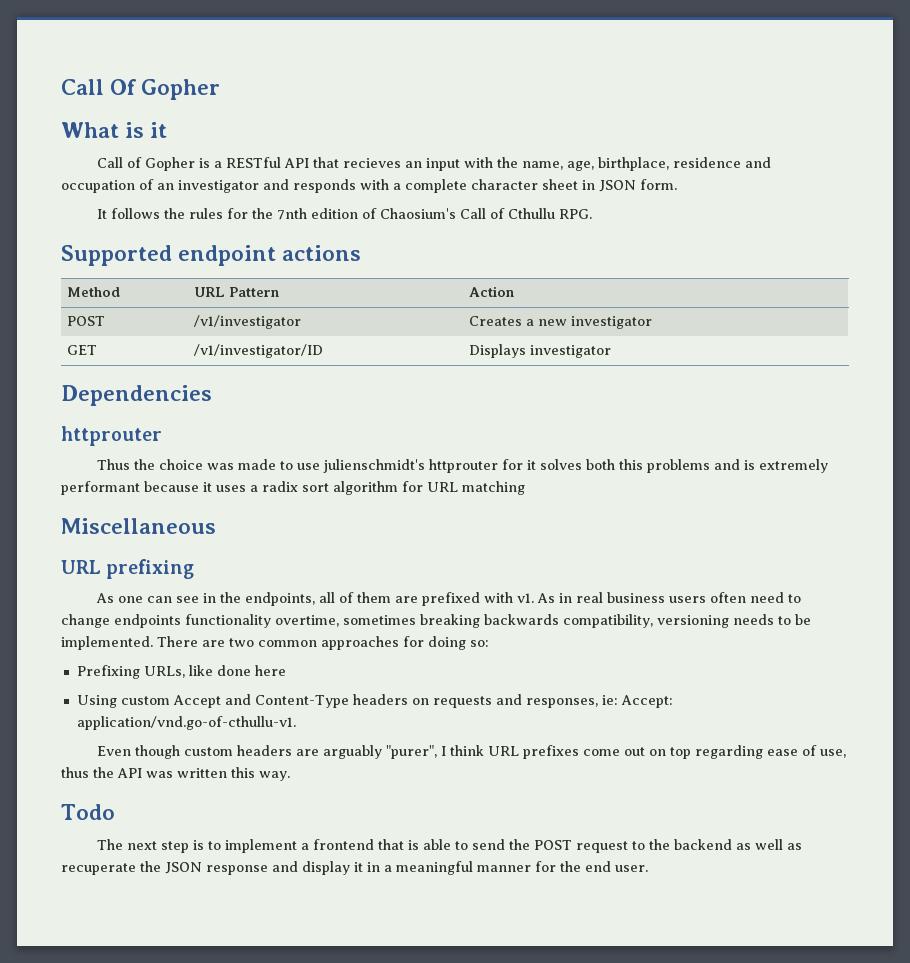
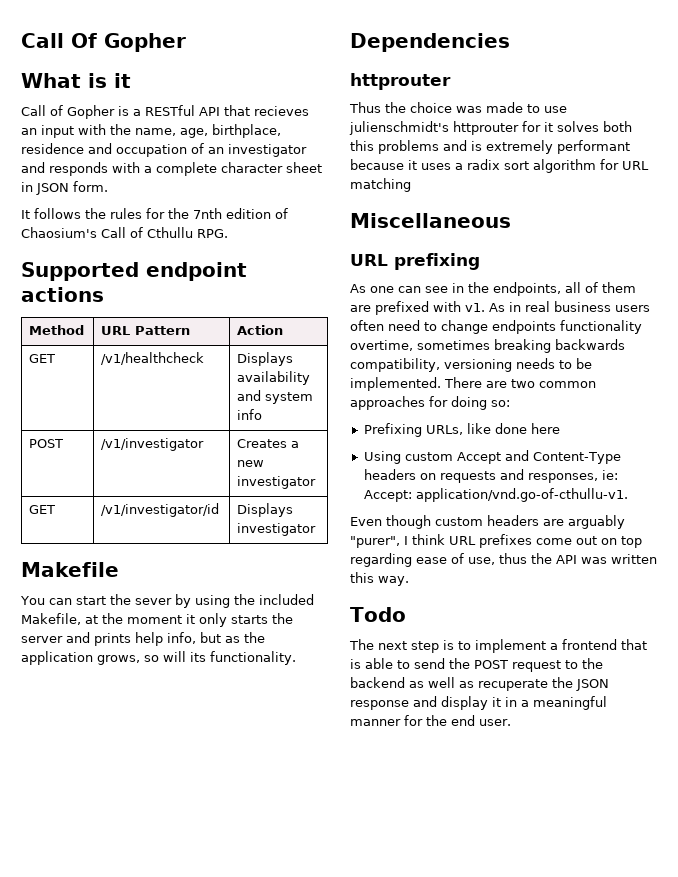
+ GET | /v1/healthcheck | Displays availability and system info
- GET | /v1/investigator/ID | Displays investigator
+ GET | /v1/investigator/id | Displays investigator
+ Makefile
+ You can start the sever by using the included Makefile, at the moment it only starts the server and prints help info, but as the application grows, so will its functionality.

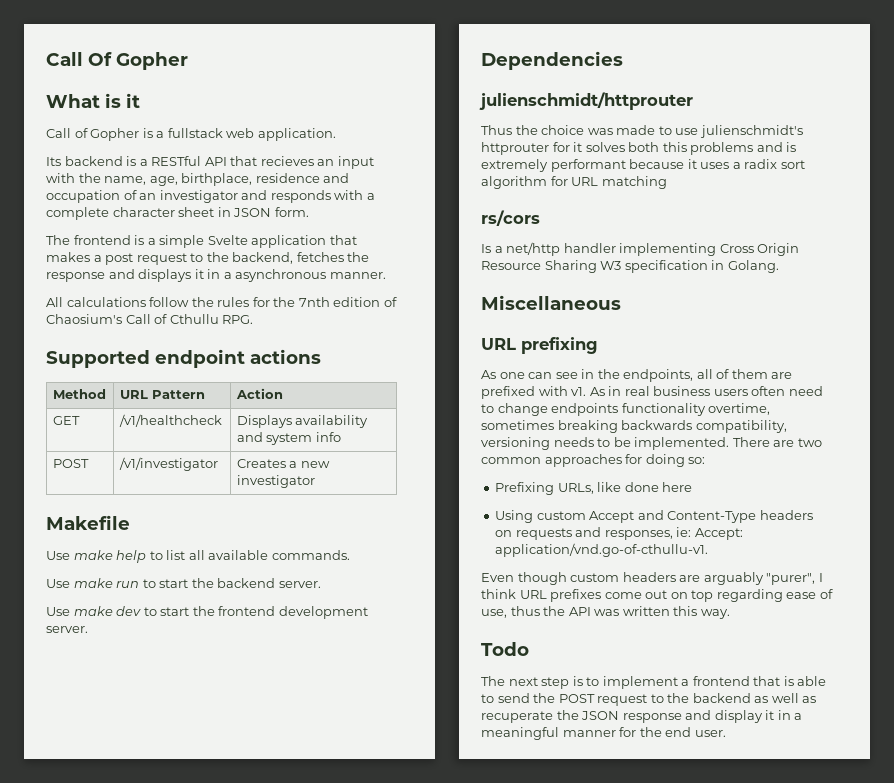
- Call of Gopher is a RESTful API that recieves an input with the name, age, birthplace, residence and occupation of an investigator and responds with a complete character sheet in JSON form.
+ Call of Gopher is a fullstack web application.
+ Its backend is a RESTful API that recieves an input with the name, age, birthplace, residence and occupation of an investigator and responds with a complete character sheet in JSON form.
- It follows the rules for the 7nth edition of Chaosium's Call of Cthullu RPG.
+ The frontend is a simple Svelte application that makes a post request to the backend, fetches the response and displays it in a asynchronous manner.
+ All calculations follow the rules for the 7nth edition of Chaosium's Call of Cthullu RPG.
- GET | /v1/investigator/id | Displays investigator
  Makefile
- You can start the sever by using the included Makefile, at the moment it only starts the server and prints help info, but as the application grows, so will its functionality.
+ Use make help to list all available commands.
+ Use make run to start the backend server.
+ Use make dev to start the frontend development server.
  Dependencies
- httprouter
+ julienschmidt/httprouter
+ rs/cors
+ Is a net/http handler implementing Cross Origin Resource Sharing W3 specification in Golang.

